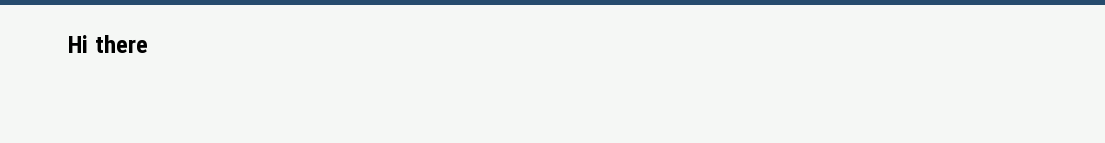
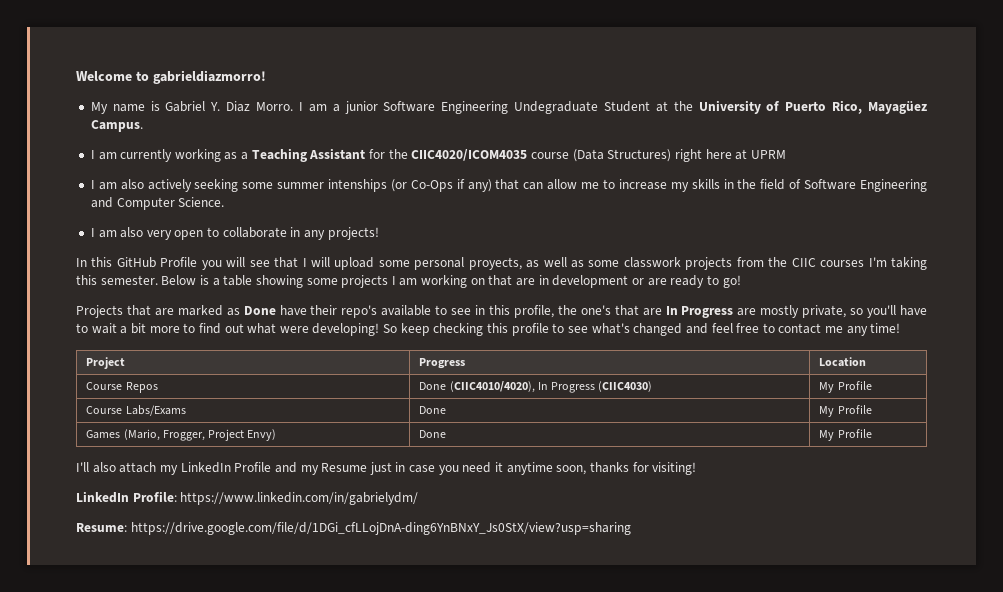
- Hi there
+ Welcome to gabrieldiazmorro!
+ My name is Gabriel Y. Diaz Morro. I am a junior Software Engineering Undegraduate Student at the University of Puerto Rico, Mayagüez Campus.
+ I am currently working as a Teaching Assistant for the CIIC4020/ICOM4035 course (Data Structures) right here at UPRM
+ I am also actively seeking some summer intenships (or Co-Ops if any) that can allow me to increase my skills in the field of Software Engineering and Computer Science.
+ I am also very open to collaborate in any projects!
+ In this GitHub Profile you will see that I will upload some personal proyects, as well as some classwork projects from the CIIC courses I'm taking this semester. Below is a table showing some projects I am working on that are in development or are ready to go!
+ Projects that are marked as Done have their repo's available to see in this profile, the one's that are In Progress are mostly private, so you'll have to wait a bit more to find out what were developing! So keep checking this profile to see what's changed and feel free to contact me any time!
+ Project | Progress | Location
+ Course Repos | Done (CIIC4010/4020), In Progress (CIIC4030) | My Profile
+ Course Labs/Exams | Done | My Profile
+ Games (Mario, Frogger, Project Envy) | Done | My Profile
+ I'll also attach my LinkedIn Profile and my Resume just in case you need it anytime soon, thanks for visiting!
+ LinkedIn Profile: https://www.linkedin.com/in/gabrielydm/
+ Resume: https://drive.google.com/file/d/1DGi_cfLLojDnA-ding6YnBNxY_Js0StX/view?usp=sharing

